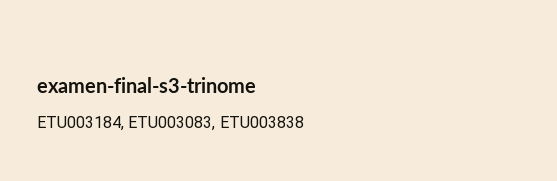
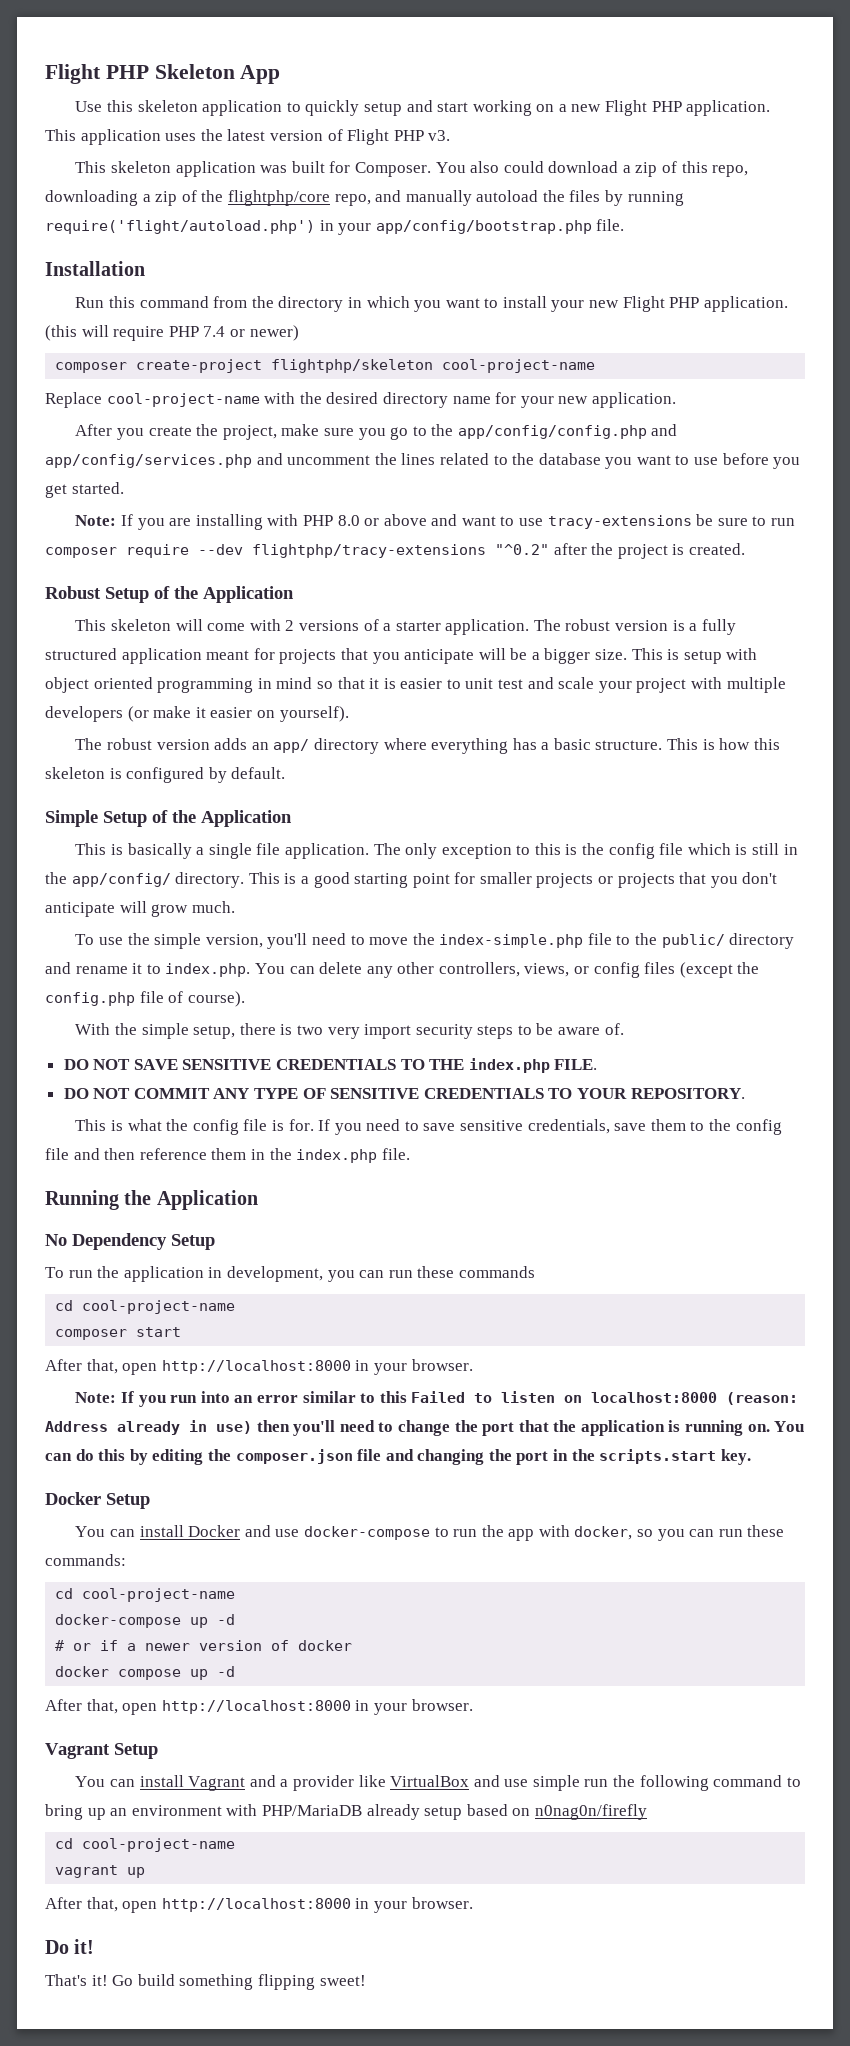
- examen-final-s3-trinome
- ETU003184, ETU003083, ETU003838
+ Flight PHP Skeleton App
+ Use this skeleton application to quickly setup and start working on a new Flight PHP application. This application uses the latest version of Flight PHP v3.
+ This skeleton application was built for Composer. You also could download a zip of this repo, downloading a zip of the flightphp/core repo, and manually autoload the files by running require('flight/autoload.php') in your app/config/bootstrap.php file.
+ Installation
+ Run this command from the directory in which you want to install your new Flight PHP application. (this will require PHP 7.4 or newer)
+ composer create-project flightphp/skeleton cool-project-name
+ Replace cool-project-name with the desired directory name for your new application.
+ After you create the project, make sure you go to the app/config/config.php and app/config/services.php and uncomment the lines related to the database you want to use before you get started.
+ Note: If you are installing with PHP 8.0 or above and want to use tracy-extensions be sure to run composer require --dev flightphp/tracy-extensions "^0.2" after the project is created.
+ Robust Setup of the Application
+ This skeleton will come with 2 versions of a starter application. The robust version is a fully structured application meant for projects that you anticipate will be a bigger size. This is setup with object oriented programming in mind so that it is easier to unit test and scale your project with multiple developers (or make it easier on yourself).
+ The robust version adds an app/ directory where everything has a basic structure. This is how this skeleton is configured by default.
+ Simple Setup of the Application
+ This is basically a single file application. The only exception to this is the config file which is still in the app/config/ directory. This is a good starting point for smaller projects or projects that you don't anticipate will grow much.
+ To use the simple version, you'll need to move the index-simple.php file to the public/ directory and rename it to index.php. You can delete any other controllers, views, or config files (except the config.php file of course).
+ With the simple setup, there is two very import security steps to be aware of.
+ DO NOT SAVE SENSITIVE CREDENTIALS TO THE index.php FILE.
+ DO NOT COMMIT ANY TYPE OF SENSITIVE CREDENTIALS TO YOUR REPOSITORY.
+ This is what the config file is for. If you need to save sensitive credentials, save them to the config file and then reference them in the index.php file.
+ Running the Application
+ No Dependency Setup
+ To run the application in development, you can run these commands
+ cd cool-project-name
+ composer start
+ After that, open http://localhost:8000 in your browser.
+ Note: If you run into an error similar to this Failed to listen on localhost:8000 (reason: Address already in use) then you'll need to change the port that the application is running on. You can do this by editing the composer.json file and changing the port in the scripts.start key.
+ Docker Setup
+ You can install Docker and use docker-compose to run the app with docker, so you can run these commands:
+ cd cool-project-name
+ docker-compose up -d
+ # or if a newer version of docker
+ docker compose up -d
+ After that, open http://localhost:8000 in your browser.
+ Vagrant Setup
+ You can install Vagrant and a provider like VirtualBox and use simple run the following command to bring up an environment with PHP/MariaDB already setup based on n0nag0n/firefly
+ cd cool-project-name
+ vagrant up
+ After that, open http://localhost:8000 in your browser.
+ Do it!
+ That's it! Go build something flipping sweet!

